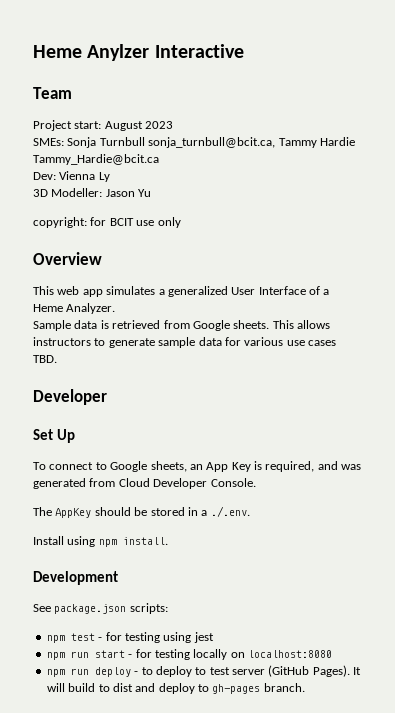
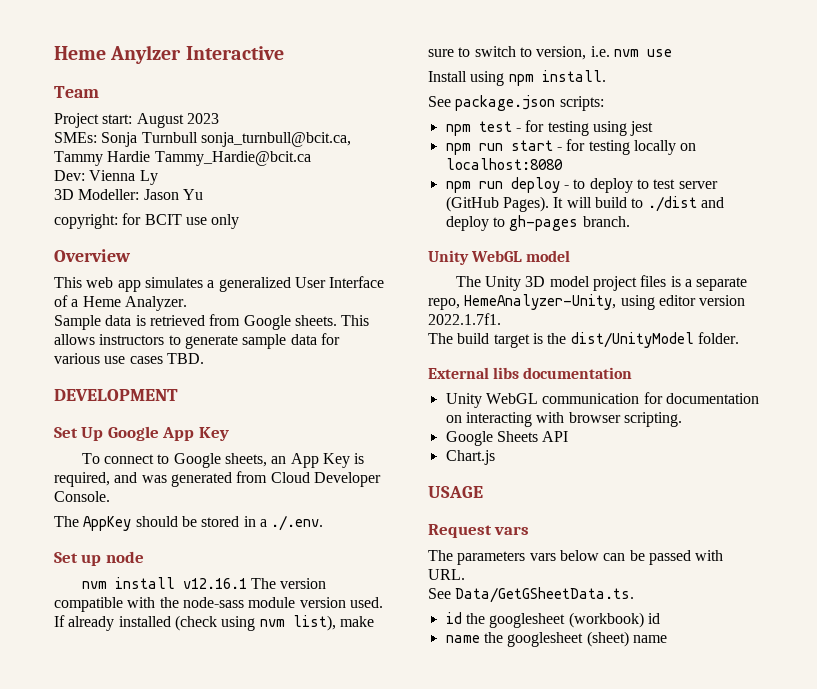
  This allows instructors to generate sample data for various use cases TBD.
- Developer
+ DEVELOPMENT
- Set Up
+ Set Up Google App Key
+ Set up node
+ nvm install v12.16.1 The version compatible with the node-sass module version used. If already installed (check using nvm list), make sure to switch to version, i.e. nvm use
- Development
- It will build to dist and deploy to gh-pages branch.
+ It will build to ./dist and deploy to gh-pages branch.
+ Unity WebGL model
+ The Unity 3D model project files is a separate repo, HemeAnalyzer-Unity, using editor version 2022.1.7f1.
+ The build target is the dist/UnityModel folder.
+ External libs documentation
+ Unity WebGL communication for documentation on interacting with browser scripting.
+ Google Sheets API
+ Chart.js
+ USAGE
+ Request vars
+ The parameters vars below can be passed with URL.
+ See Data/GetGSheetData.ts.
+ id the googlesheet (workbook) id
+ name the googlesheet (sheet) name

